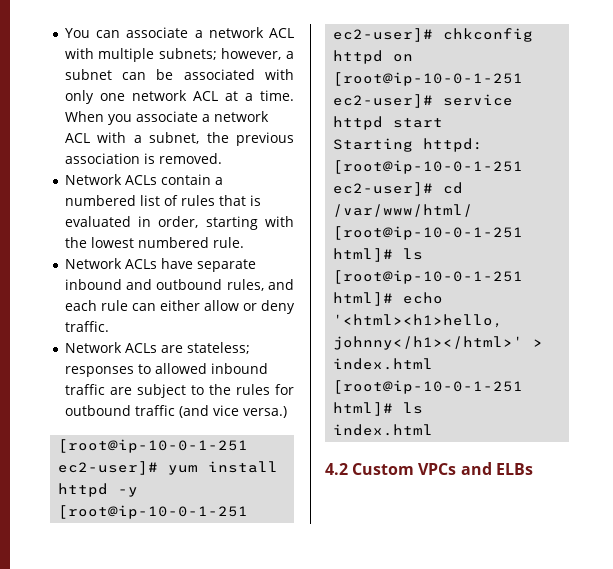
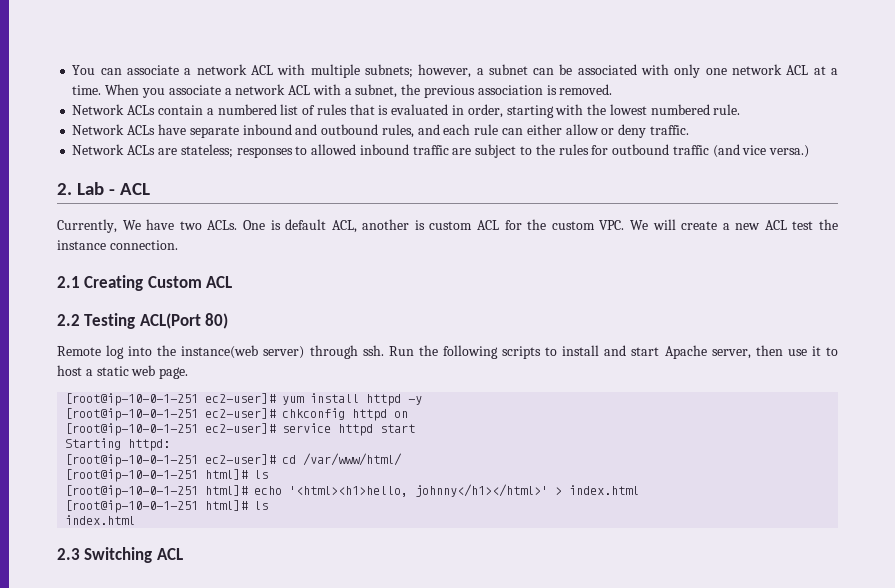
+ 2. Lab - ACL
+ Currently, We have two ACLs. One is default ACL, another is custom ACL for the custom VPC. We will create a new ACL test the instance connection.
+ 2.1 Creating Custom ACL
+ 2.2 Testing ACL(Port 80)
+ Remote log into the instance(web server) through ssh. Run the following scripts to install and start Apache server, then use it to host a static web page.
- 4.2 Custom VPCs and ELBs
+ 2.3 Switching ACL

